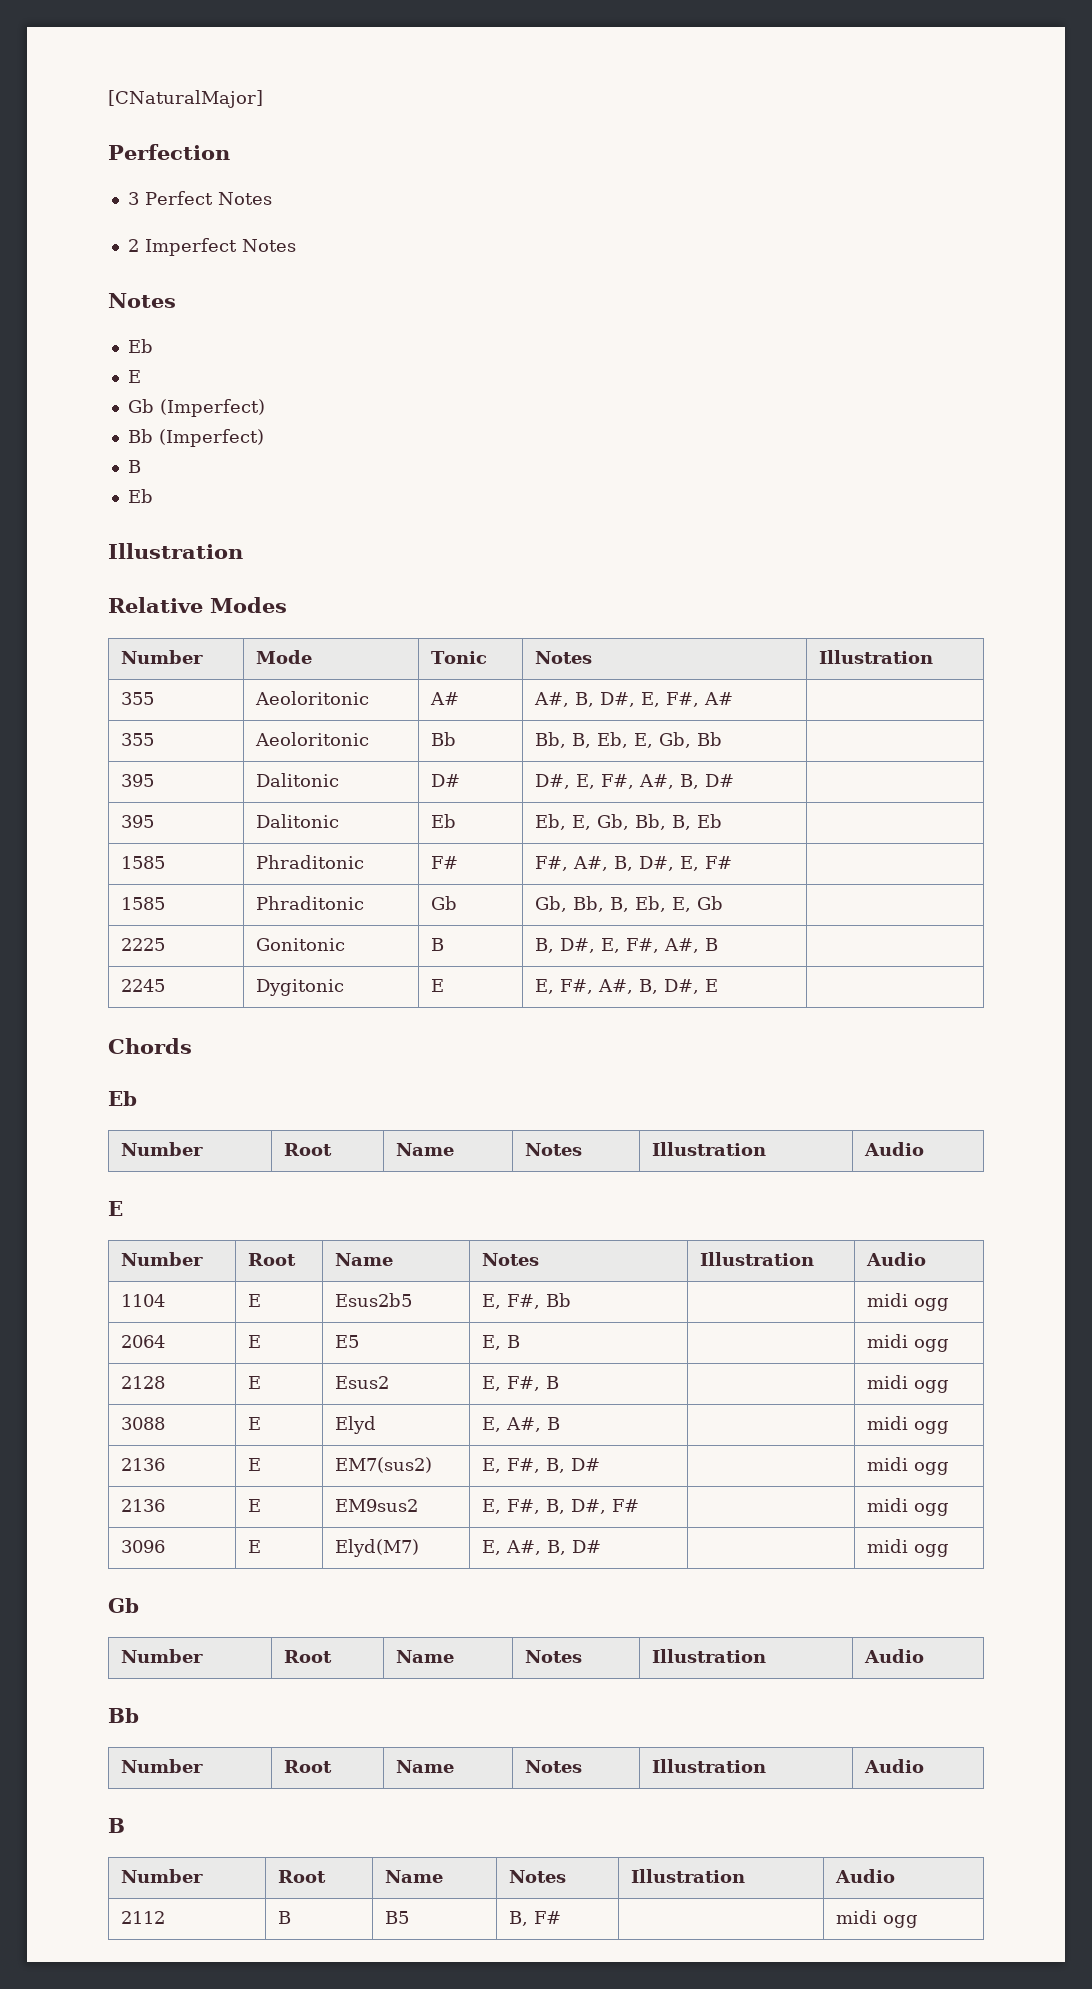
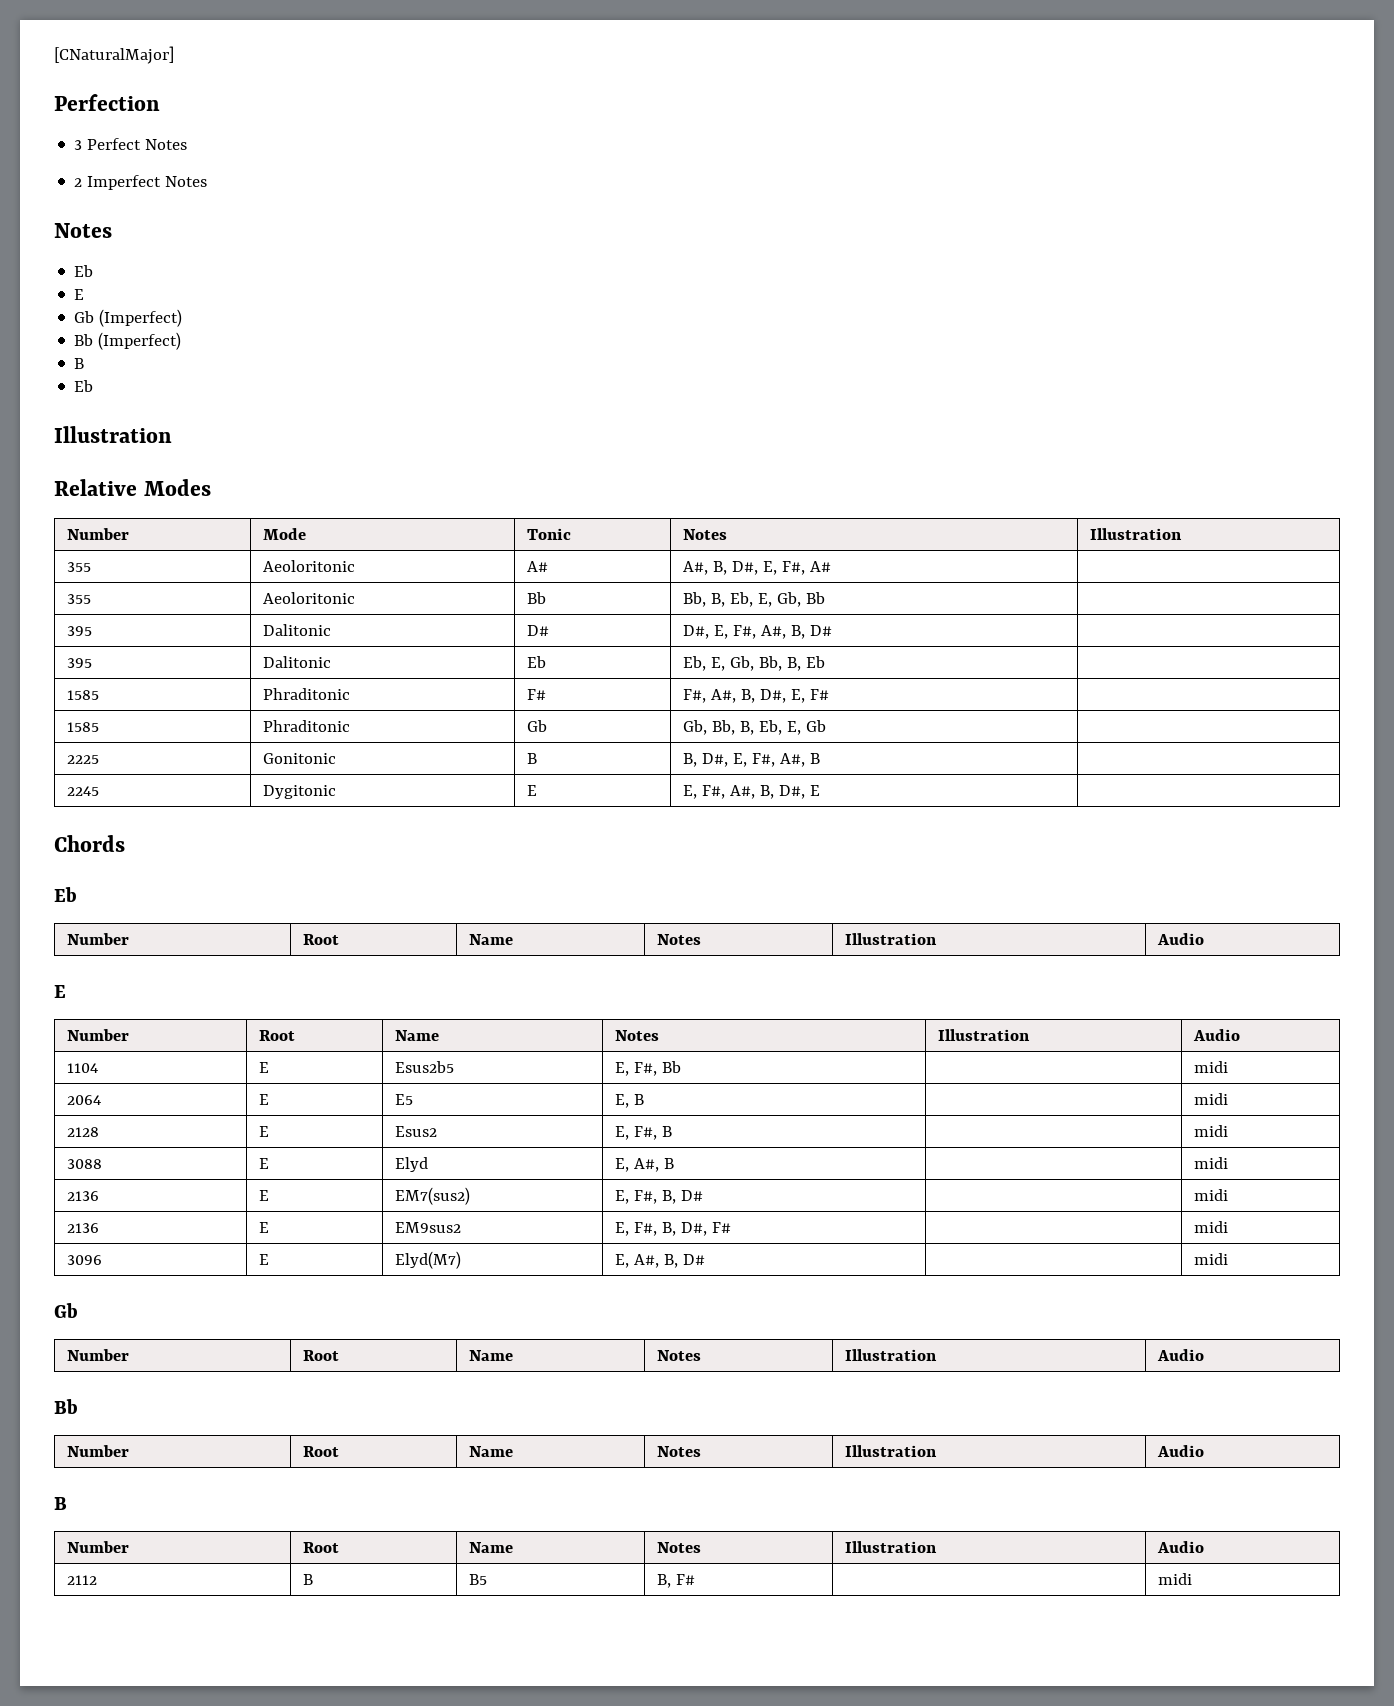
- 1104 | E | Esus2b5 | E, F#, Bb | | midi ogg
+ 1104 | E | Esus2b5 | E, F#, Bb | | midi
- 2064 | E | E5 | E, B | | midi ogg
+ 2064 | E | E5 | E, B | | midi
- 2128 | E | Esus2 | E, F#, B | | midi ogg
+ 2128 | E | Esus2 | E, F#, B | | midi
- 3088 | E | Elyd | E, A#, B | | midi ogg
+ 3088 | E | Elyd | E, A#, B | | midi
- 2136 | E | EM7(sus2) | E, F#, B, D# | | midi ogg
+ 2136 | E | EM7(sus2) | E, F#, B, D# | | midi
- 2136 | E | EM9sus2 | E, F#, B, D#, F# | | midi ogg
+ 2136 | E | EM9sus2 | E, F#, B, D#, F# | | midi
- 3096 | E | Elyd(M7) | E, A#, B, D# | | midi ogg
+ 3096 | E | Elyd(M7) | E, A#, B, D# | | midi
- 2112 | B | B5 | B, F# | | midi ogg
+ 2112 | B | B5 | B, F# | | midi

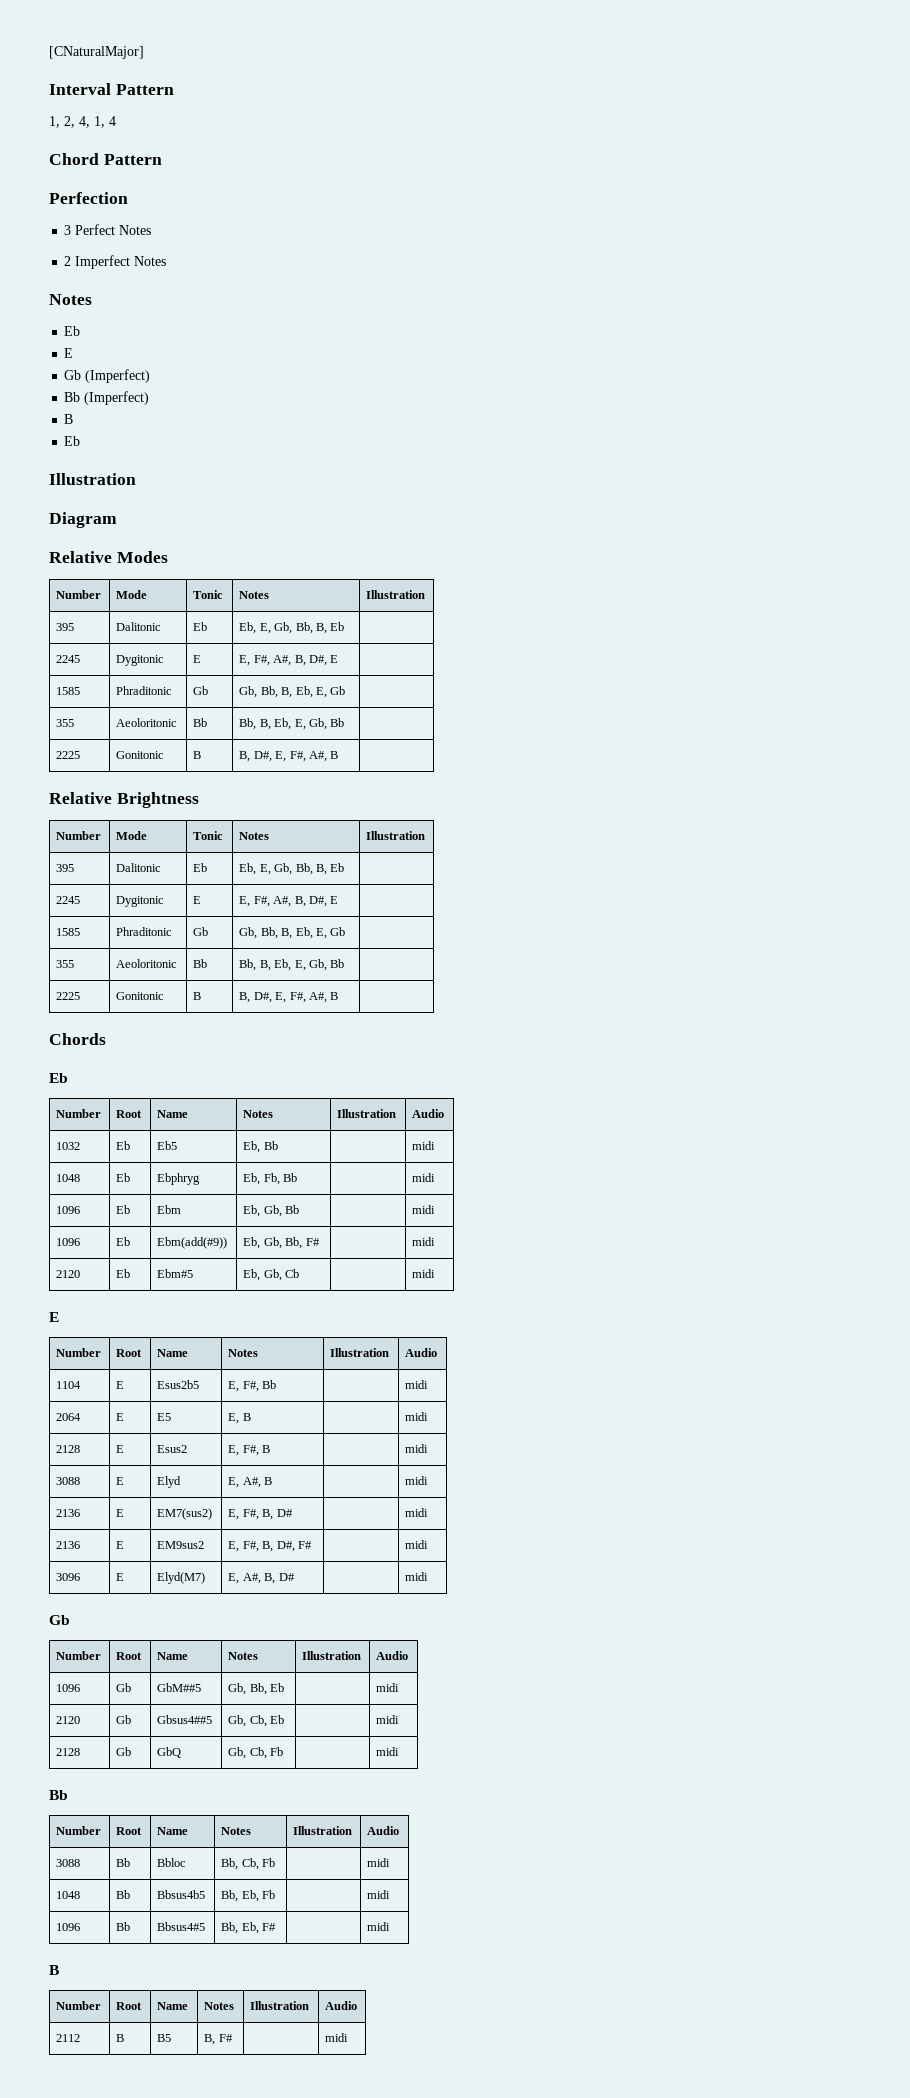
+ Interval Pattern
+ 1, 2, 4, 1, 4
+ Chord Pattern
+ Diagram
  Relative Modes
  Number | Mode | Tonic | Notes | Illustration
- 355 | Aeoloritonic | A# | A#, B, D#, E, F#, A# |
+ 395 | Dalitonic | Eb | Eb, E, Gb, Bb, B, Eb |
+ 2245 | Dygitonic | E | E, F#, A#, B, D#, E |
+ 1585 | Phraditonic | Gb | Gb, Bb, B, Eb, E, Gb |
  355 | Aeoloritonic | Bb | Bb, B, Eb, E, Gb, Bb |
- 395 | Dalitonic | D# | D#, E, F#, A#, B, D# |
+ 2225 | Gonitonic | B | B, D#, E, F#, A#, B |
+ Relative Brightness
+ Number | Mode | Tonic | Notes | Illustration
  395 | Dalitonic | Eb | Eb, E, Gb, Bb, B, Eb |
- 1585 | Phraditonic | F# | F#, A#, B, D#, E, F# |
+ 2245 | Dygitonic | E | E, F#, A#, B, D#, E |
  1585 | Phraditonic | Gb | Gb, Bb, B, Eb, E, Gb |
+ 355 | Aeoloritonic | Bb | Bb, B, Eb, E, Gb, Bb |
  2225 | Gonitonic | B | B, D#, E, F#, A#, B |
- 2245 | Dygitonic | E | E, F#, A#, B, D#, E |
+ 1032 | Eb | Eb5 | Eb, Bb | | midi
+ 1048 | Eb | Ebphryg | Eb, Fb, Bb | | midi
+ 1096 | Eb | Ebm | Eb, Gb, Bb | | midi
+ 1096 | Eb | Ebm(add(#9)) | Eb, Gb, Bb, F# | | midi
+ 2120 | Eb | Ebm#5 | Eb, Gb, Cb | | midi
+ 1096 | Gb | GbM##5 | Gb, Bb, Eb | | midi
+ 2120 | Gb | Gbsus4##5 | Gb, Cb, Eb | | midi
+ 2128 | Gb | GbQ | Gb, Cb, Fb | | midi
+ 3088 | Bb | Bbloc | Bb, Cb, Fb | | midi
+ 1048 | Bb | Bbsus4b5 | Bb, Eb, Fb | | midi
+ 1096 | Bb | Bbsus4#5 | Bb, Eb, F# | | midi

